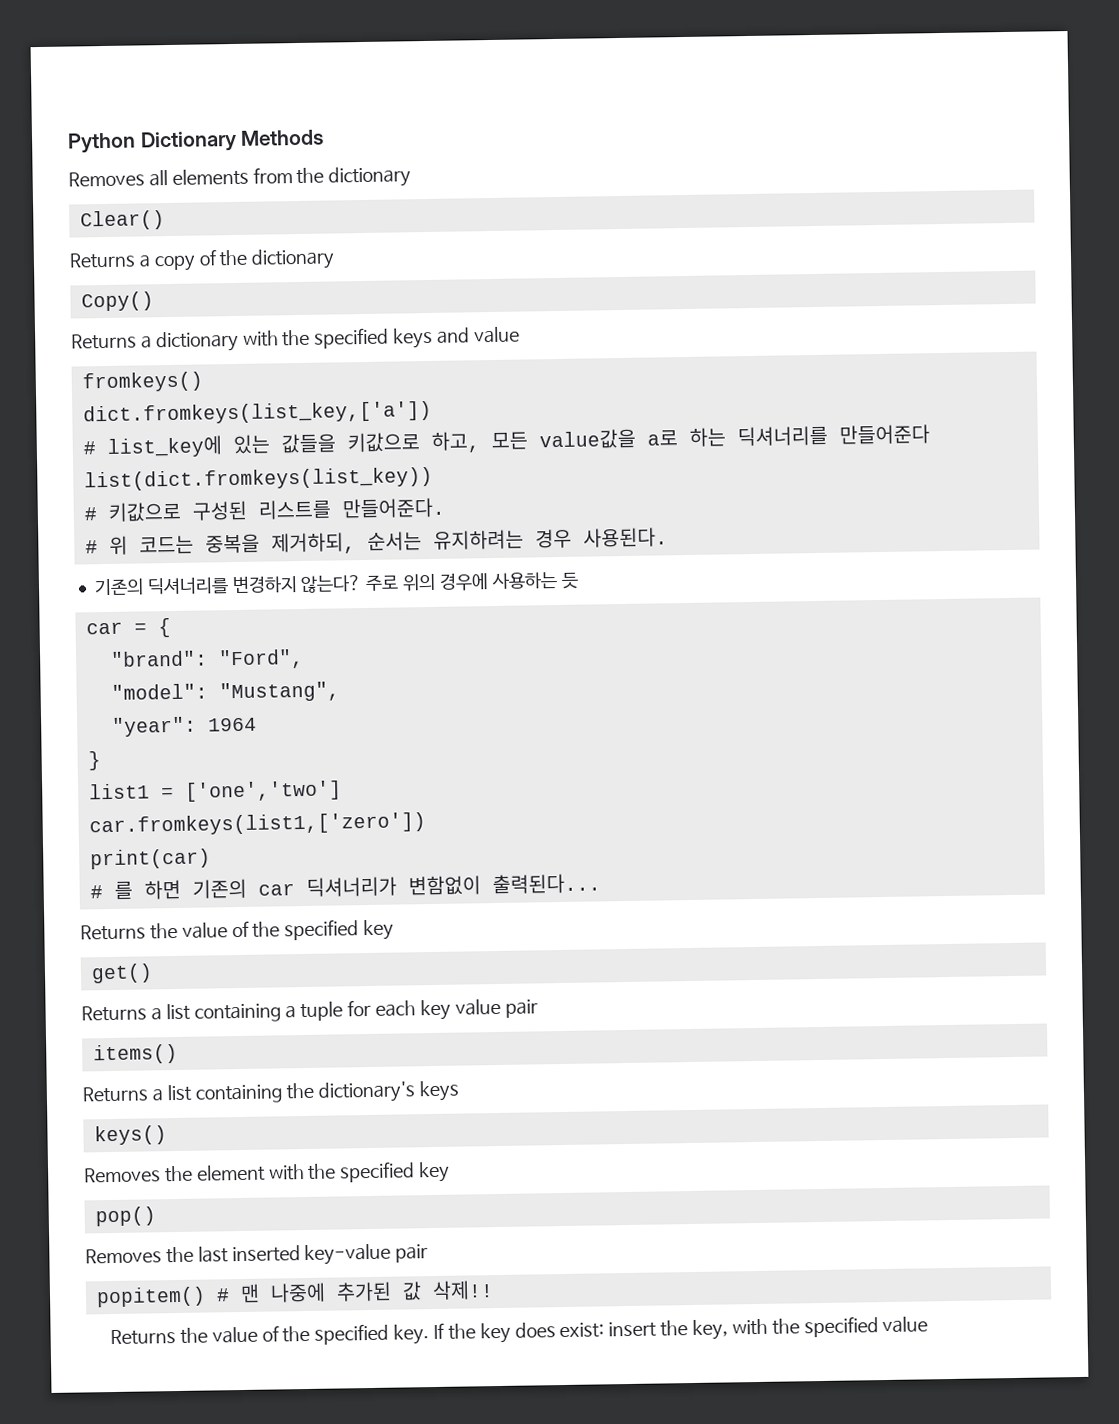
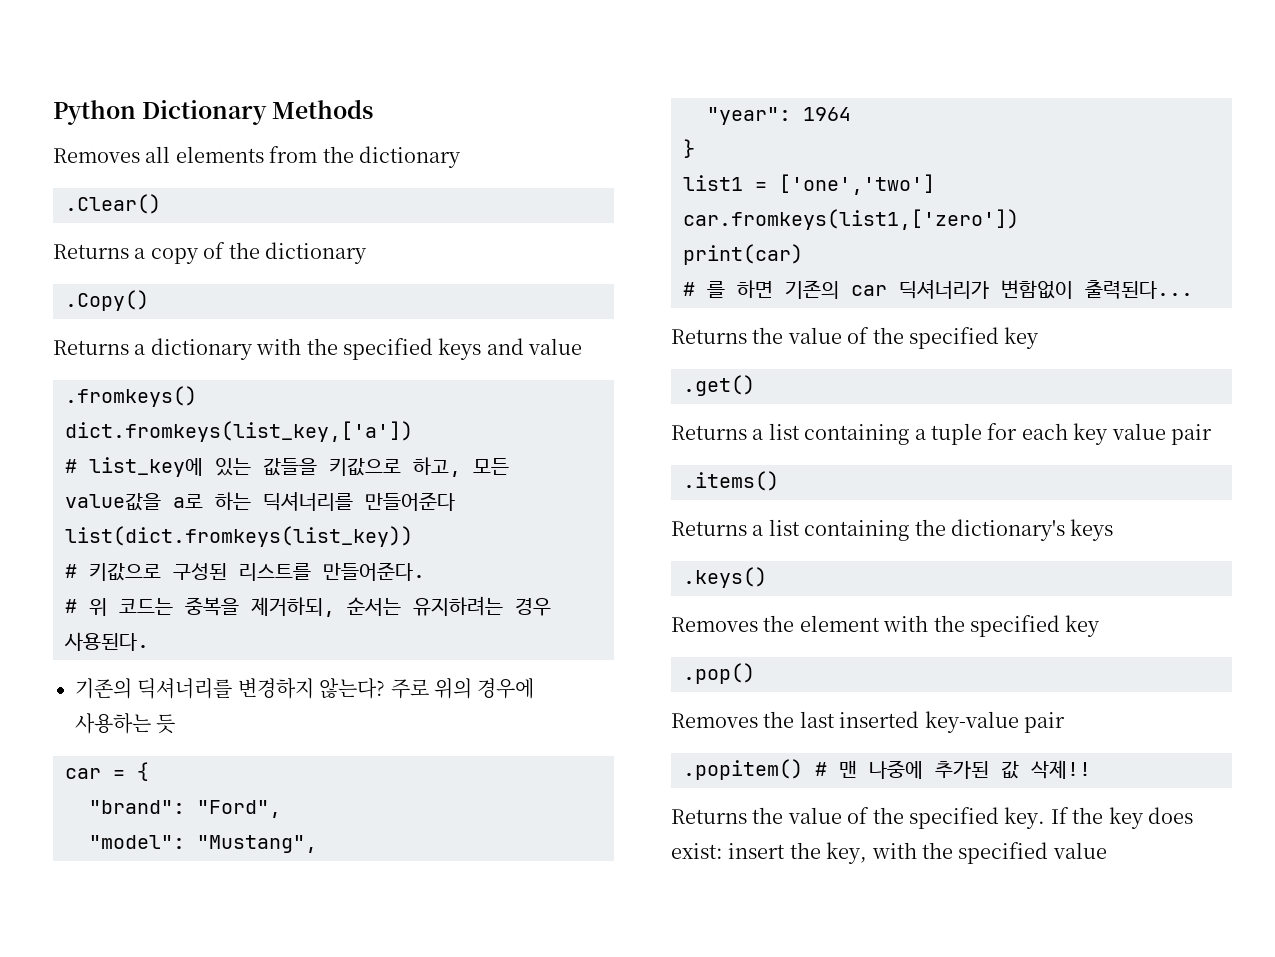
- Clear()
+ .Clear()
- Copy()
+ .Copy()
- fromkeys()
+ .fromkeys()
- get()
+ .get()
- items()
+ .items()
- keys()
+ .keys()
- pop()
+ .pop()
- popitem() # 맨 나중에 추가된 값 삭제!!
+ .popitem() # 맨 나중에 추가된 값 삭제!!

